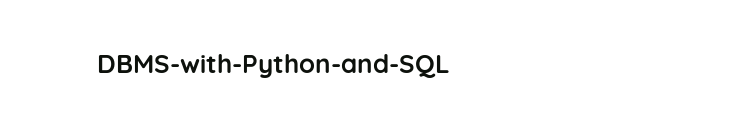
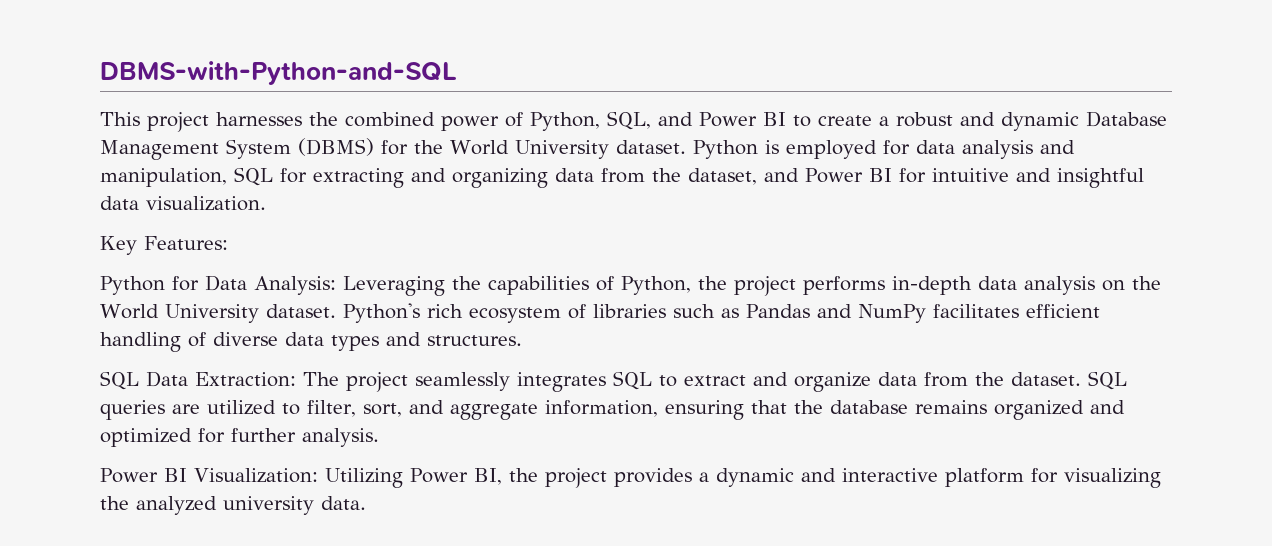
+ This project harnesses the combined power of Python, SQL, and Power BI to create a robust and dynamic Database Management System (DBMS) for the World University dataset. Python is employed for data analysis and manipulation, SQL for extracting and organizing data from the dataset, and Power BI for intuitive and insightful data visualization.
+ Key Features:
+ Python for Data Analysis: Leveraging the capabilities of Python, the project performs in-depth data analysis on the World University dataset. Python's rich ecosystem of libraries such as Pandas and NumPy facilitates efficient handling of diverse data types and structures.
+ SQL Data Extraction: The project seamlessly integrates SQL to extract and organize data from the dataset. SQL queries are utilized to filter, sort, and aggregate information, ensuring that the database remains organized and optimized for further analysis.
+ Power BI Visualization: Utilizing Power BI, the project provides a dynamic and interactive platform for visualizing the analyzed university data.

